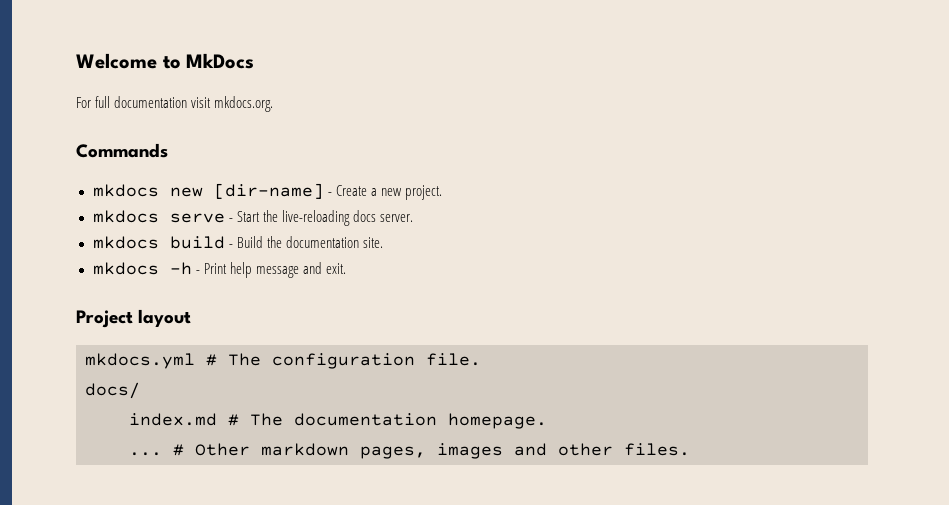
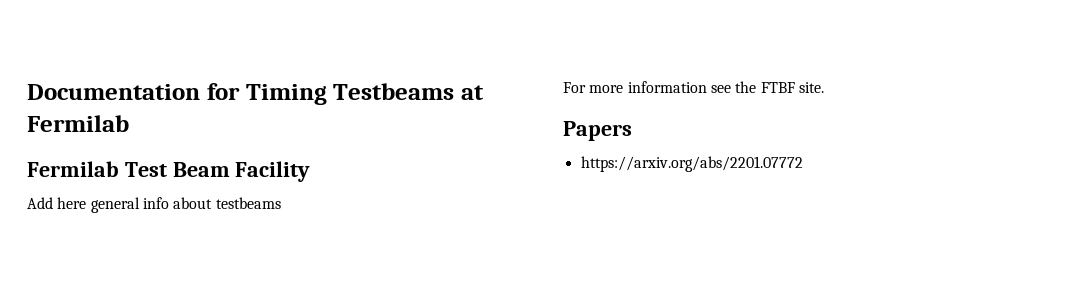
- Welcome to MkDocs
- For full documentation visit mkdocs.org.
- Commands
- mkdocs new [dir-name] - Create a new project.
- mkdocs serve - Start the live-reloading docs server.
- mkdocs build - Build the documentation site.
- mkdocs -h - Print help message and exit.
- Project layout
- mkdocs.yml # The configuration file.
- docs/
- index.md # The documentation homepage.
- ... # Other markdown pages, images and other files.
+ Documentation for Timing Testbeams at Fermilab
+ Fermilab Test Beam Facility
+ Add here general info about testbeams
+ For more information see the FTBF site.
+ Papers
+ https://arxiv.org/abs/2201.07772

